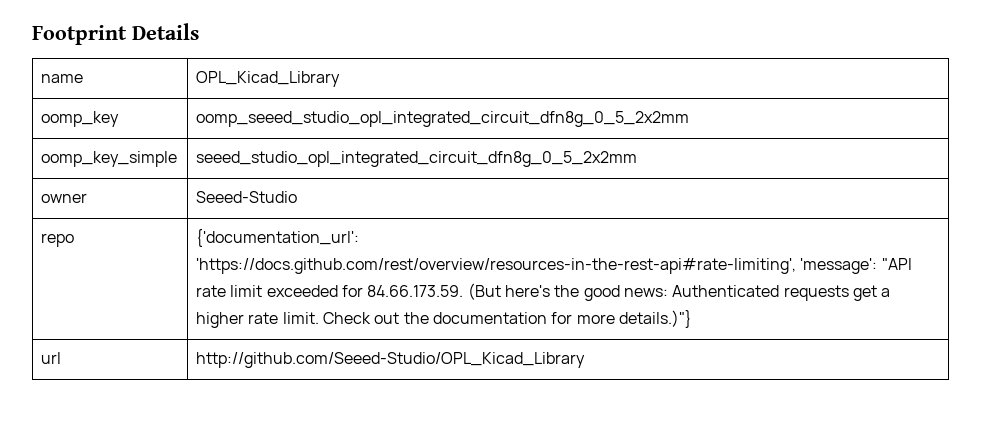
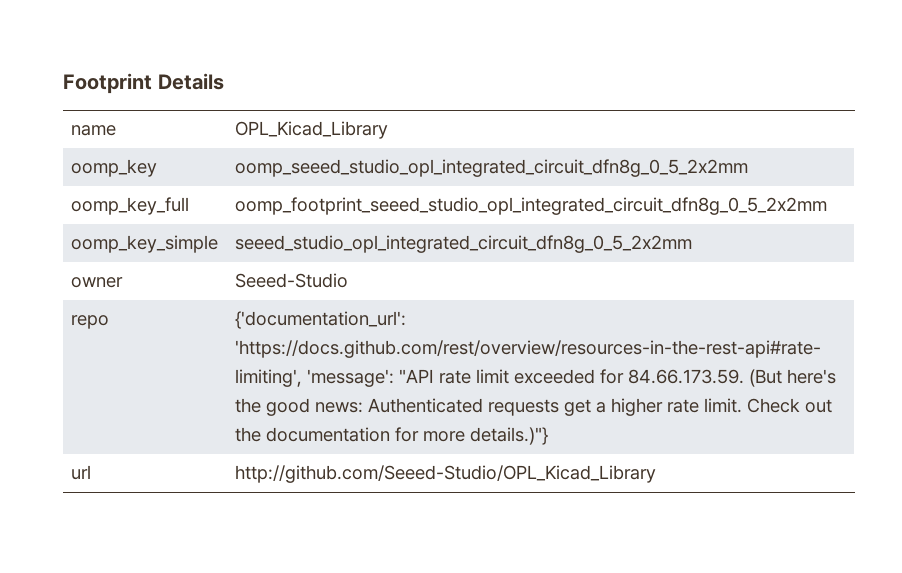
+ oomp_key_full | oomp_footprint_seeed_studio_opl_integrated_circuit_dfn8g_0_5_2x2mm

